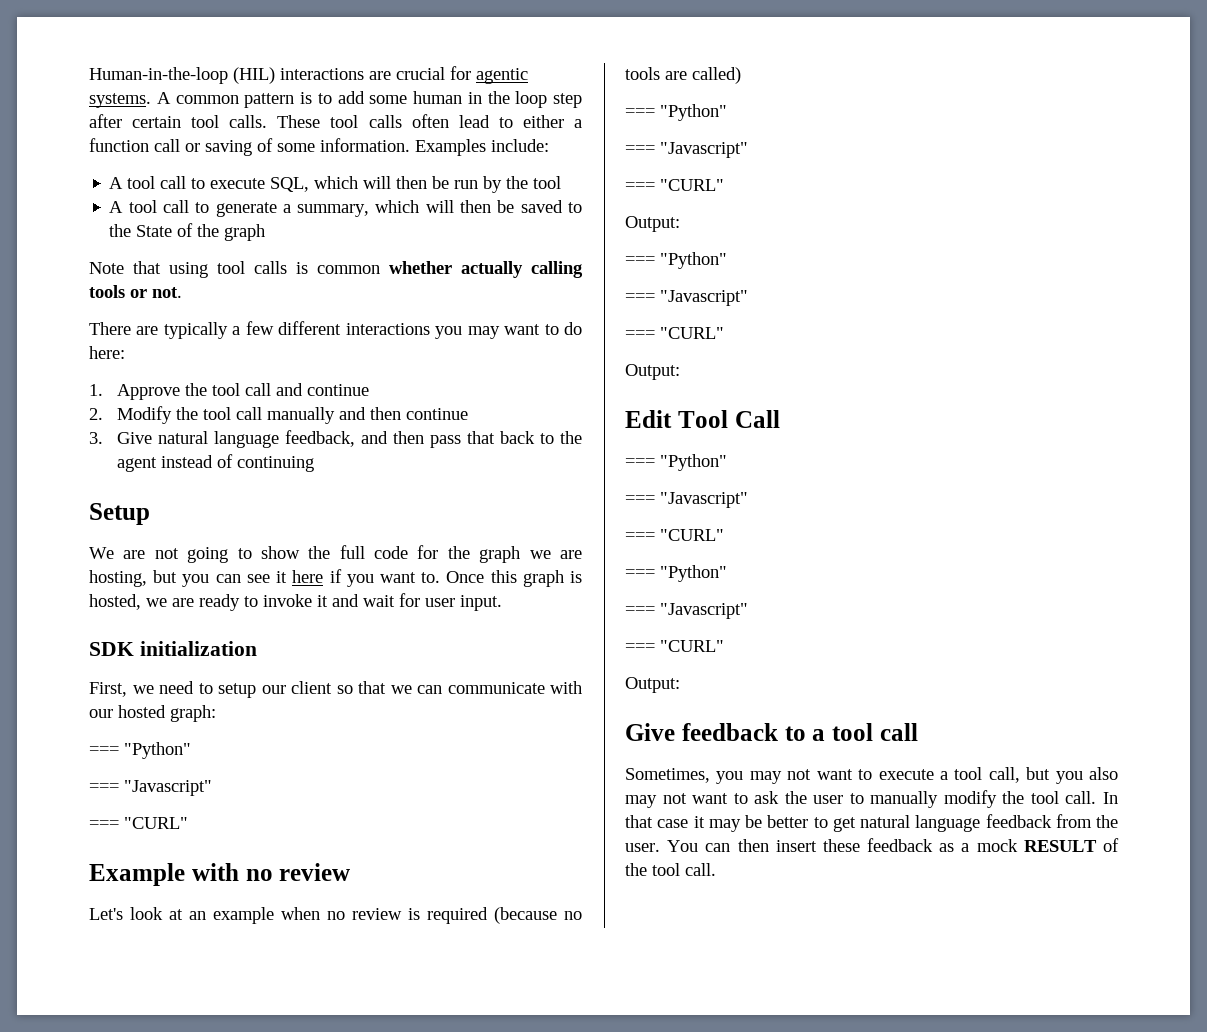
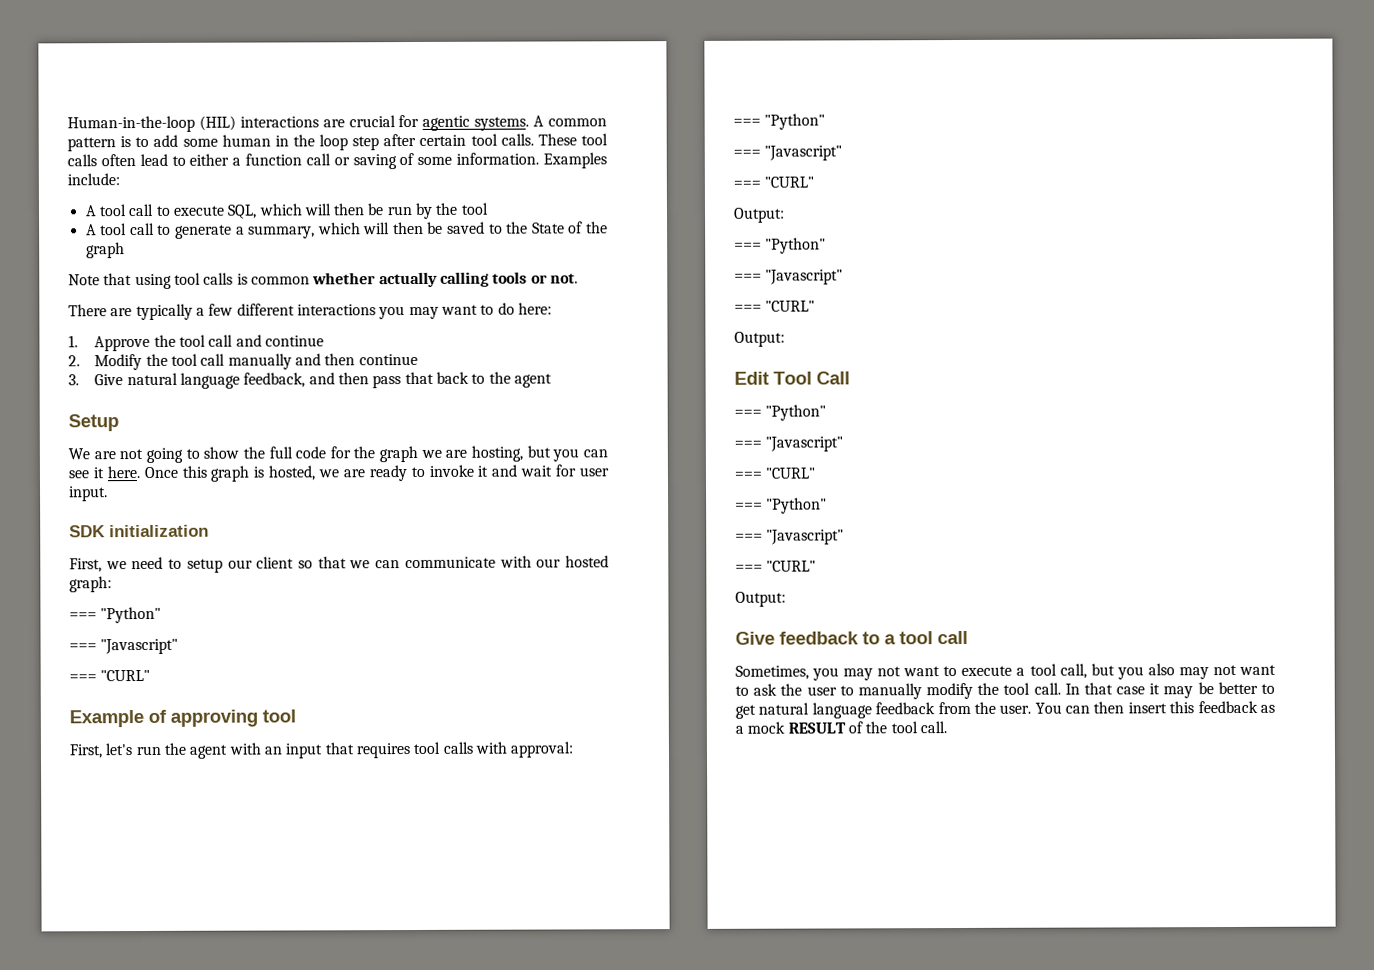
- 3. Give natural language feedback, and then pass that back to the agent instead of continuing
+ 3. Give natural language feedback, and then pass that back to the agent
- We are not going to show the full code for the graph we are hosting, but you can see it here if you want to.
+ We are not going to show the full code for the graph we are hosting, but you can see it here.
- Example with no review
- Let's look at an example when no review is required (because no tools are called)
+ Example of approving tool
+ First, let's run the agent with an input that requires tool calls with approval:
- You can then insert these feedback as a mock RESULT of the tool call.
+ You can then insert this feedback as a mock RESULT of the tool call.

